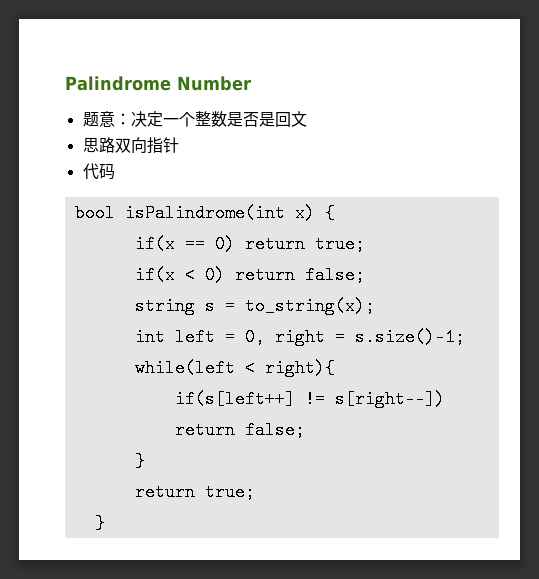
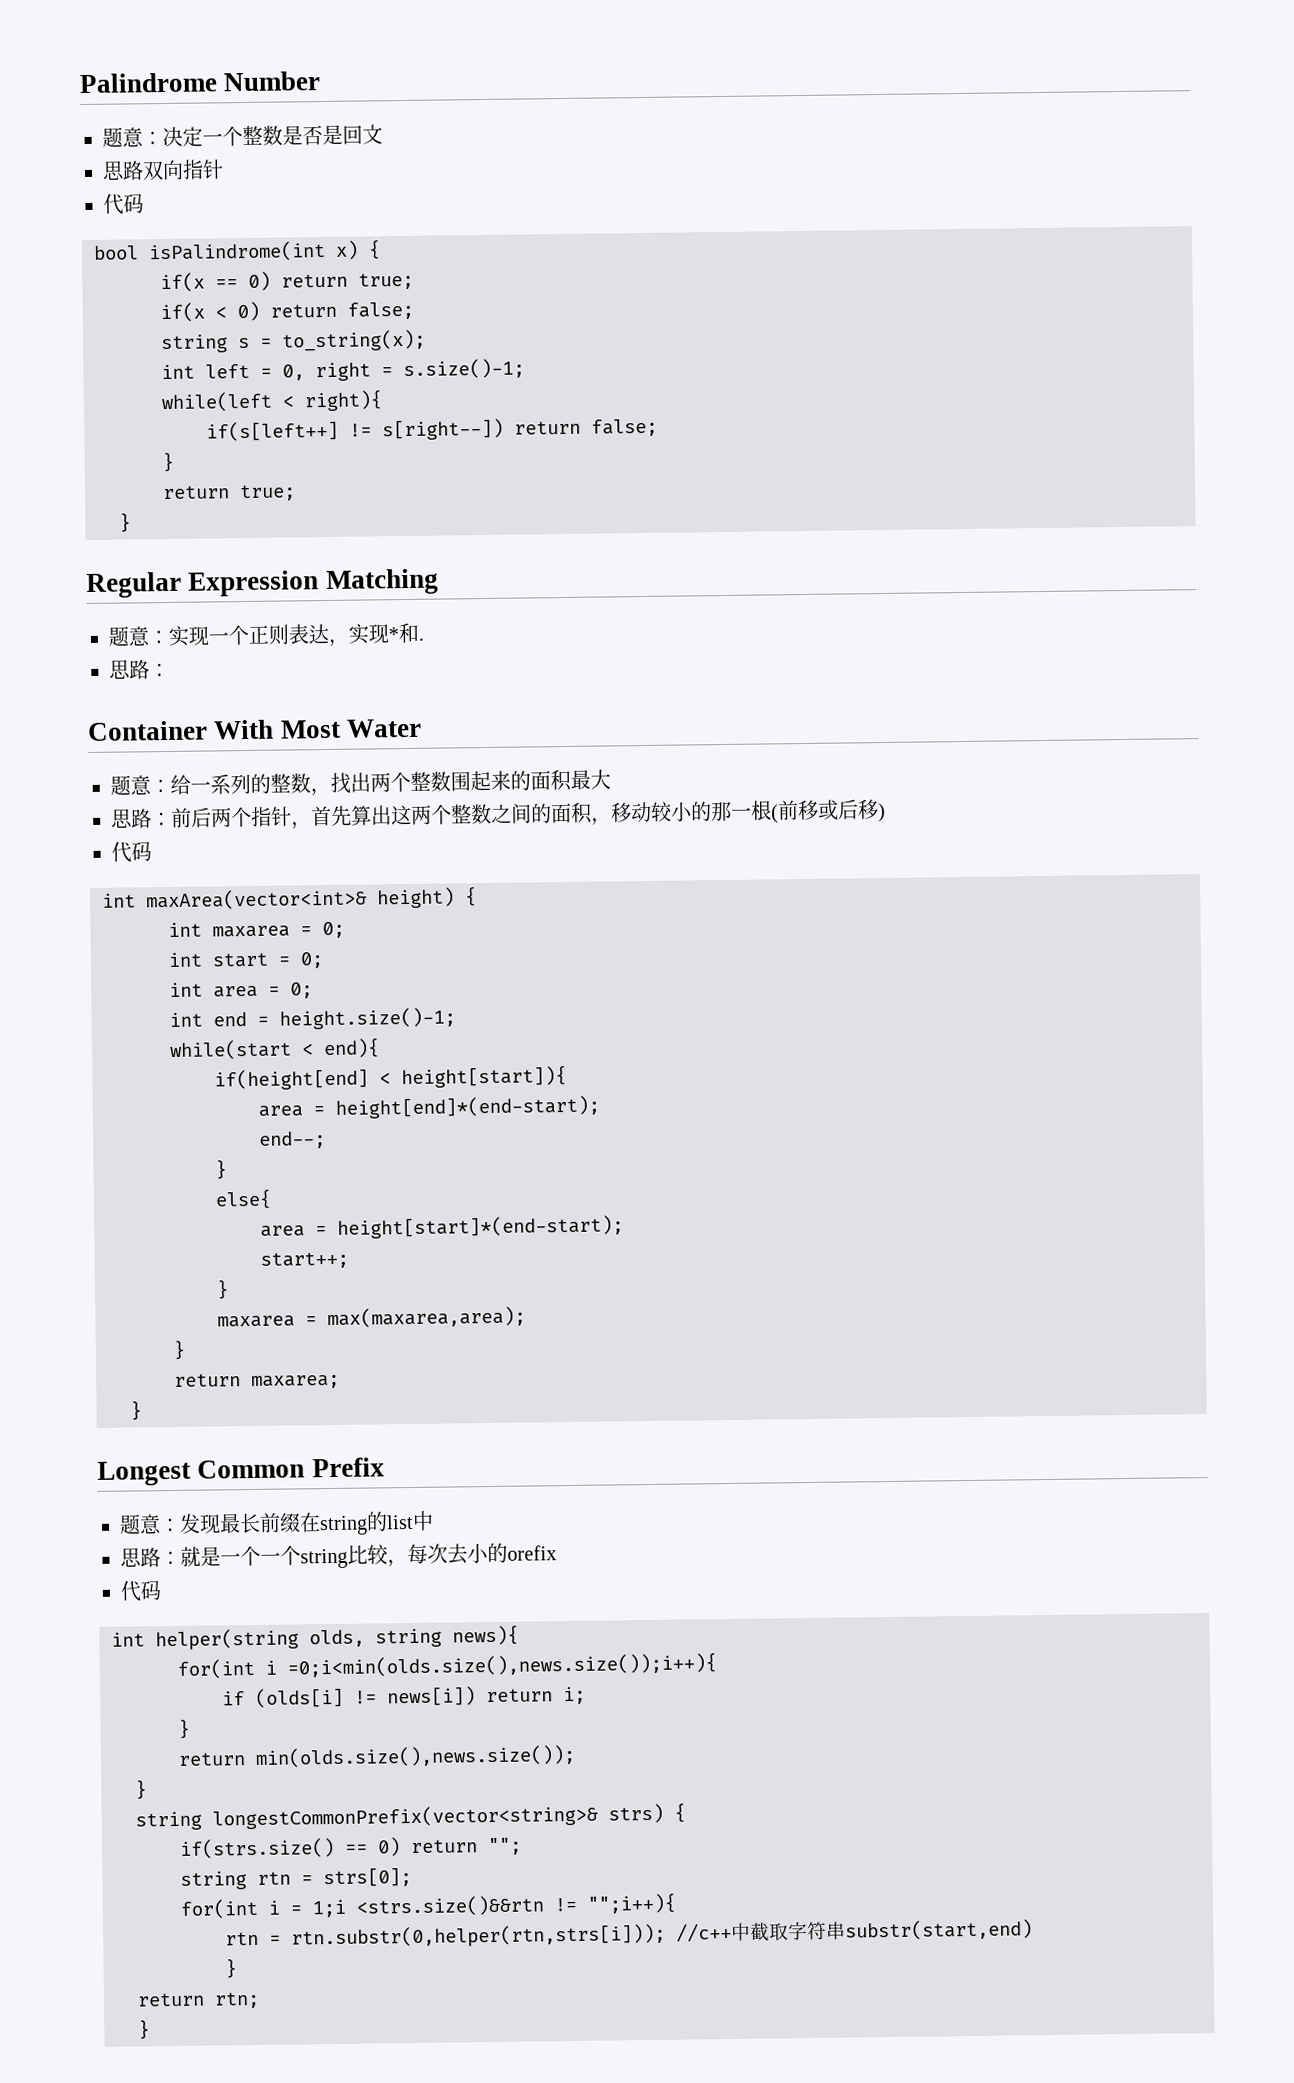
+ Regular Expression Matching
+ 题意：实现一个正则表达，实现*和.
+ 思路：
+ Container With Most Water
+ 题意：给一系列的整数，找出两个整数围起来的面积最大
+ 思路：前后两个指针，首先算出这两个整数之间的面积，移动较小的那一根(前移或后移)
+ 代码
+ int maxArea(vector<int>& height) {
+ int maxarea = 0;
+ int start = 0;
+ int area = 0;
+ int end = height.size()-1;
+ while(start < end){
+ if(height[end] < height[start]){
+ area = height[end]*(end-start);
+ end--;
+ }
+ else{
+ area = height[start]*(end-start);
+ start++;
+ }
+ maxarea = max(maxarea,area);
+ }
+ return maxarea;
+ }
+ Longest Common Prefix
+ 题意：发现最长前缀在string的list中
+ 思路：就是一个一个string比较，每次去小的orefix
+ 代码
+ int helper(string olds, string news){
+ for(int i =0;i<min(olds.size(),news.size());i++){
+ if (olds[i] != news[i]) return i;
+ }
+ return min(olds.size(),news.size());
+ }
+ string longestCommonPrefix(vector<string>& strs) {
+ if(strs.size() == 0) return "";
+ string rtn = strs[0];
+ for(int i = 1;i <strs.size()&&rtn != "";i++){
+ rtn = rtn.substr(0,helper(rtn,strs[i])); //c++中截取字符串substr(start,end)
+ }
+ return rtn;
+ }

